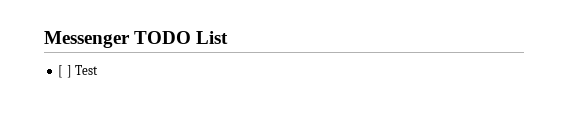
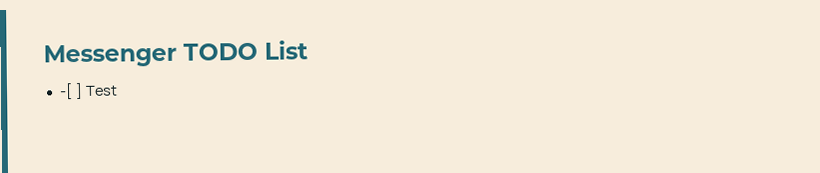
- [ ] Test
+ -[ ] Test

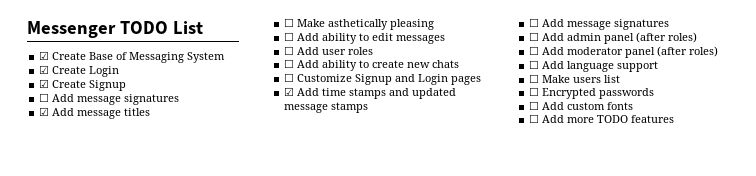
- -[ ] Test
+ ☑ Create Base of Messaging System
+ ☑ Create Login
+ ☑ Create Signup
+ ☐ Add message signatures
+ ☑ Add message titles
+ ☐ Make asthetically pleasing
+ ☐ Add ability to edit messages
+ ☐ Add user roles
+ ☐ Add ability to create new chats
+ ☐ Customize Signup and Login pages
+ ☑ Add time stamps and updated message stamps
+ ☐ Add message signatures
+ ☐ Add admin panel (after roles)
+ ☐ Add moderator panel (after roles)
+ ☐ Add language support
+ ☐ Make users list
+ ☐ Encrypted passwords
+ ☐ Add custom fonts
+ ☐ Add more TODO features

